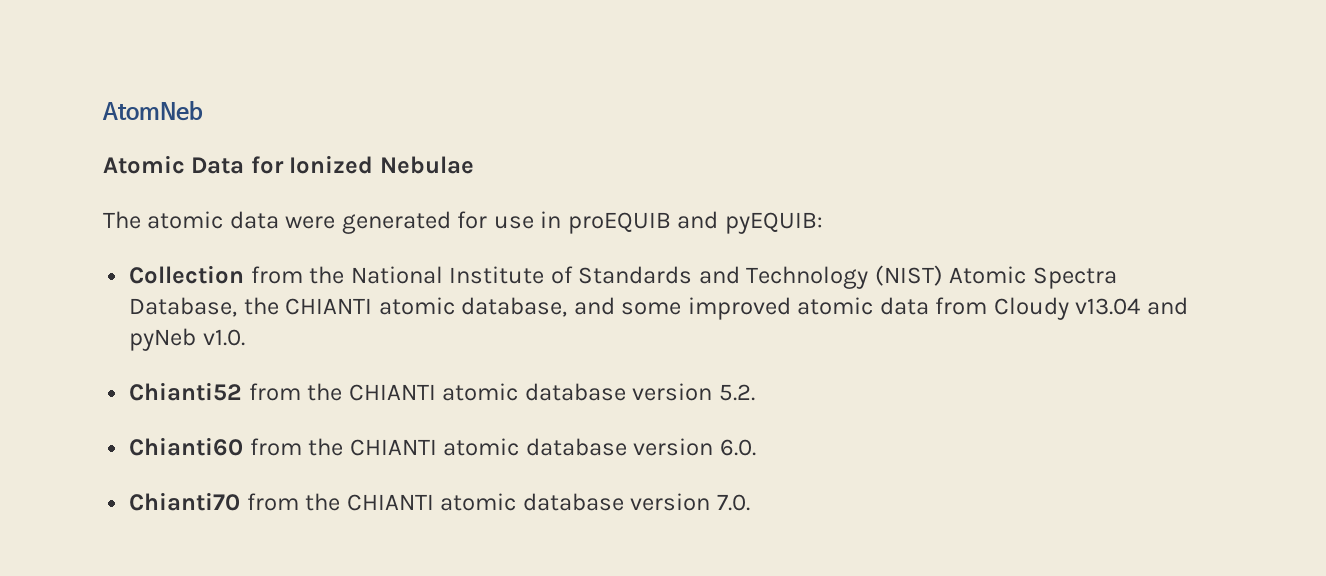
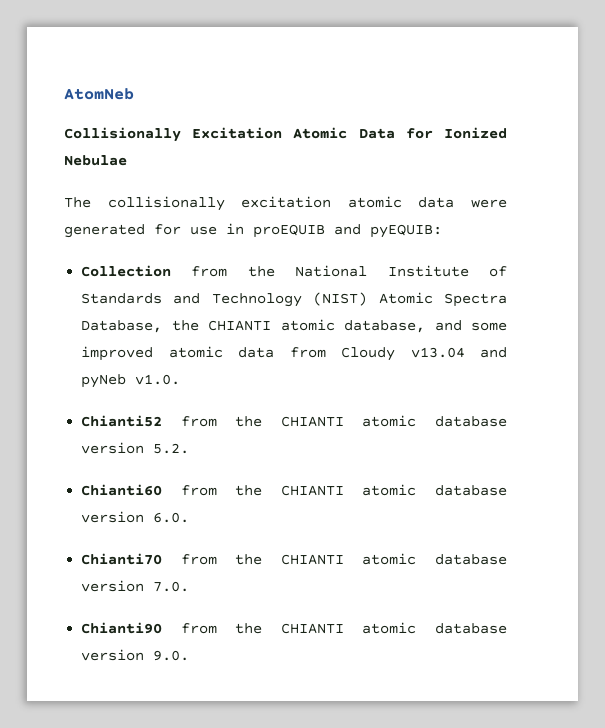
- Atomic Data for Ionized Nebulae
+ Collisionally Excitation Atomic Data for Ionized Nebulae
- The atomic data were generated for use in proEQUIB and pyEQUIB:
+ The collisionally excitation atomic data were generated for use in proEQUIB and pyEQUIB:
+ Chianti90 from the CHIANTI atomic database version 9.0.

